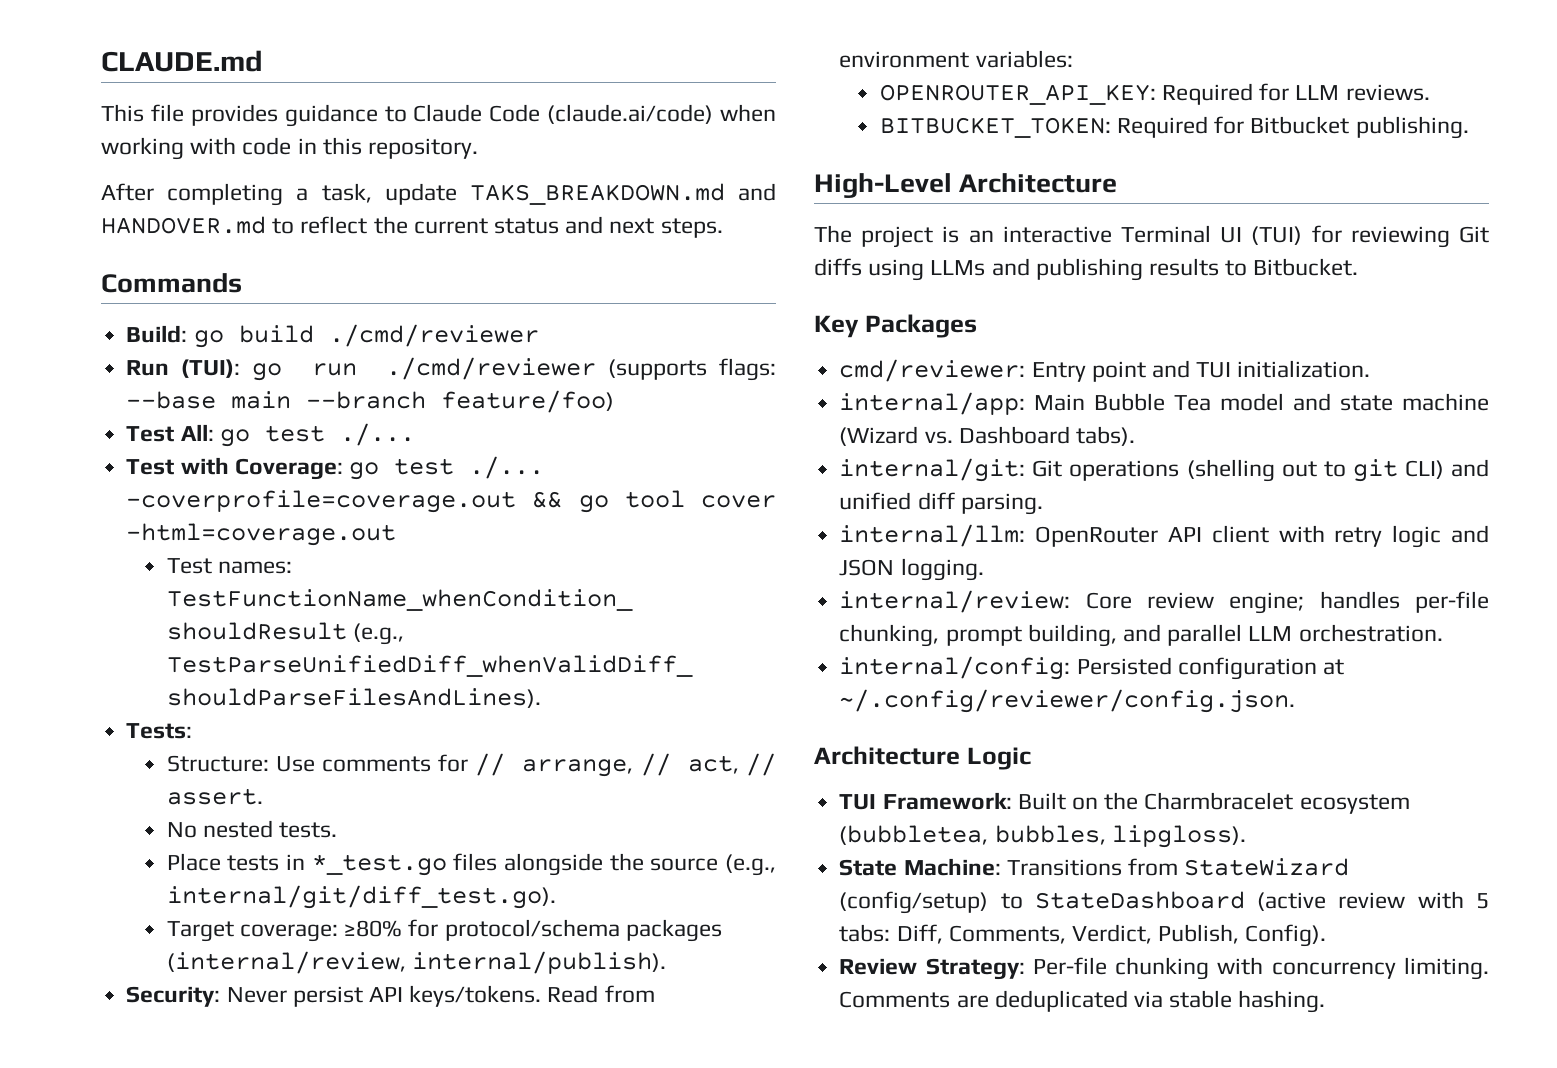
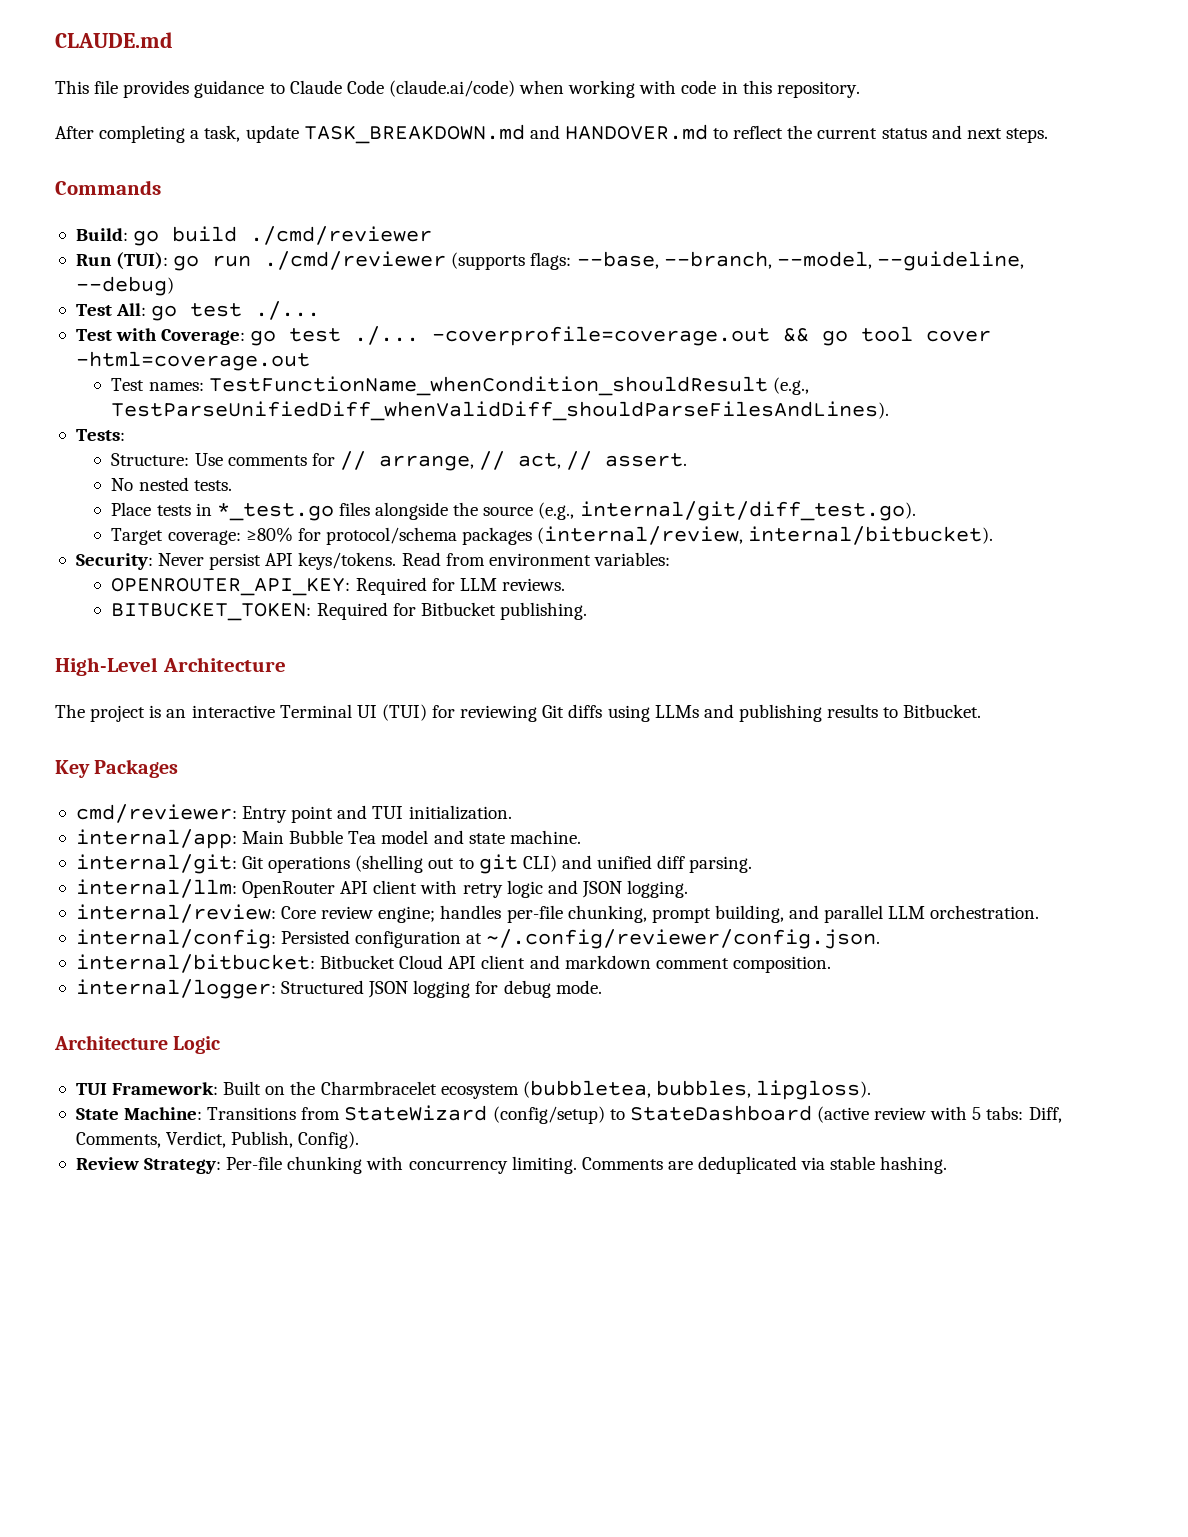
- After completing a task, update TAKS_BREAKDOWN.md and HANDOVER.md to reflect the current status and next steps.
+ After completing a task, update TASK_BREAKDOWN.md and HANDOVER.md to reflect the current status and next steps.
- Run (TUI): go run ./cmd/reviewer (supports flags: --base main --branch feature/foo)
+ Run (TUI): go run ./cmd/reviewer (supports flags: --base, --branch, --model, --guideline, --debug)
- Target coverage: ≥80% for protocol/schema packages (internal/review, internal/publish).
+ Target coverage: ≥80% for protocol/schema packages (internal/review, internal/bitbucket).
- internal/app: Main Bubble Tea model and state machine (Wizard vs. Dashboard tabs).
+ internal/app: Main Bubble Tea model and state machine.
+ internal/bitbucket: Bitbucket Cloud API client and markdown comment composition.
+ internal/logger: Structured JSON logging for debug mode.

